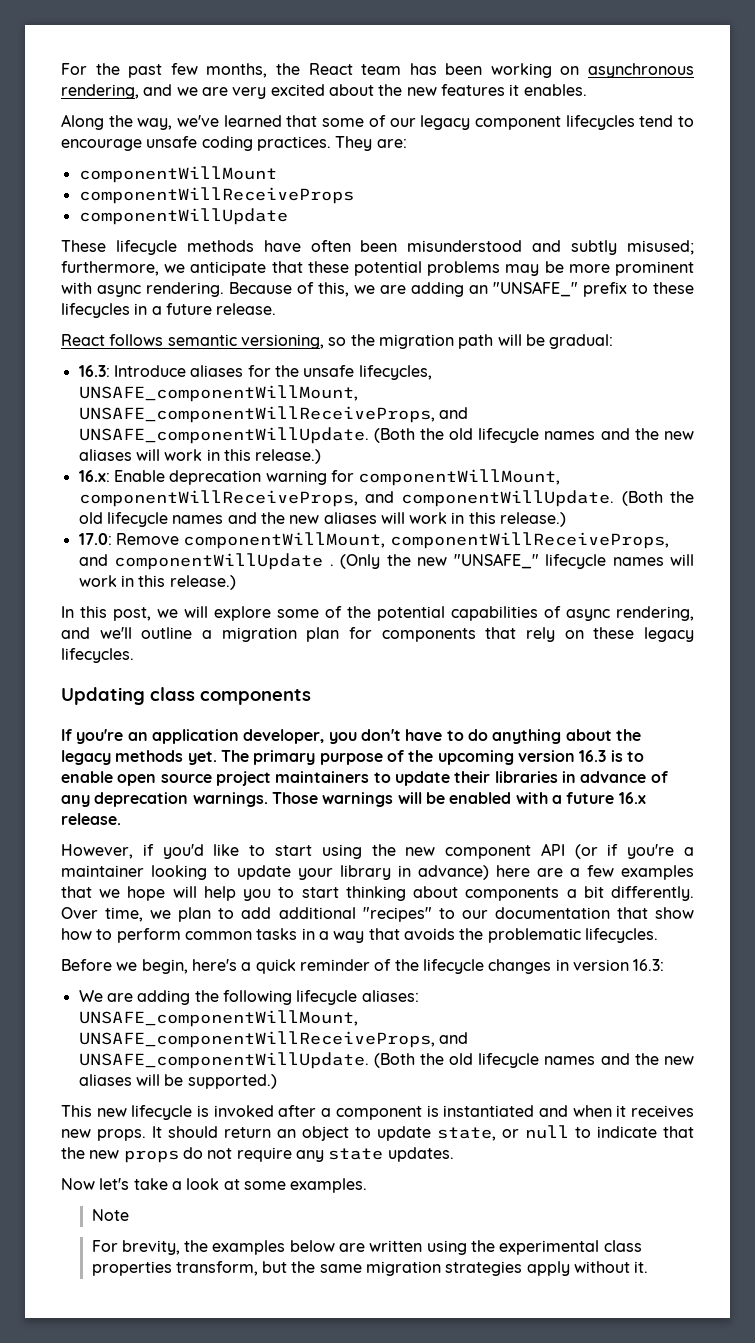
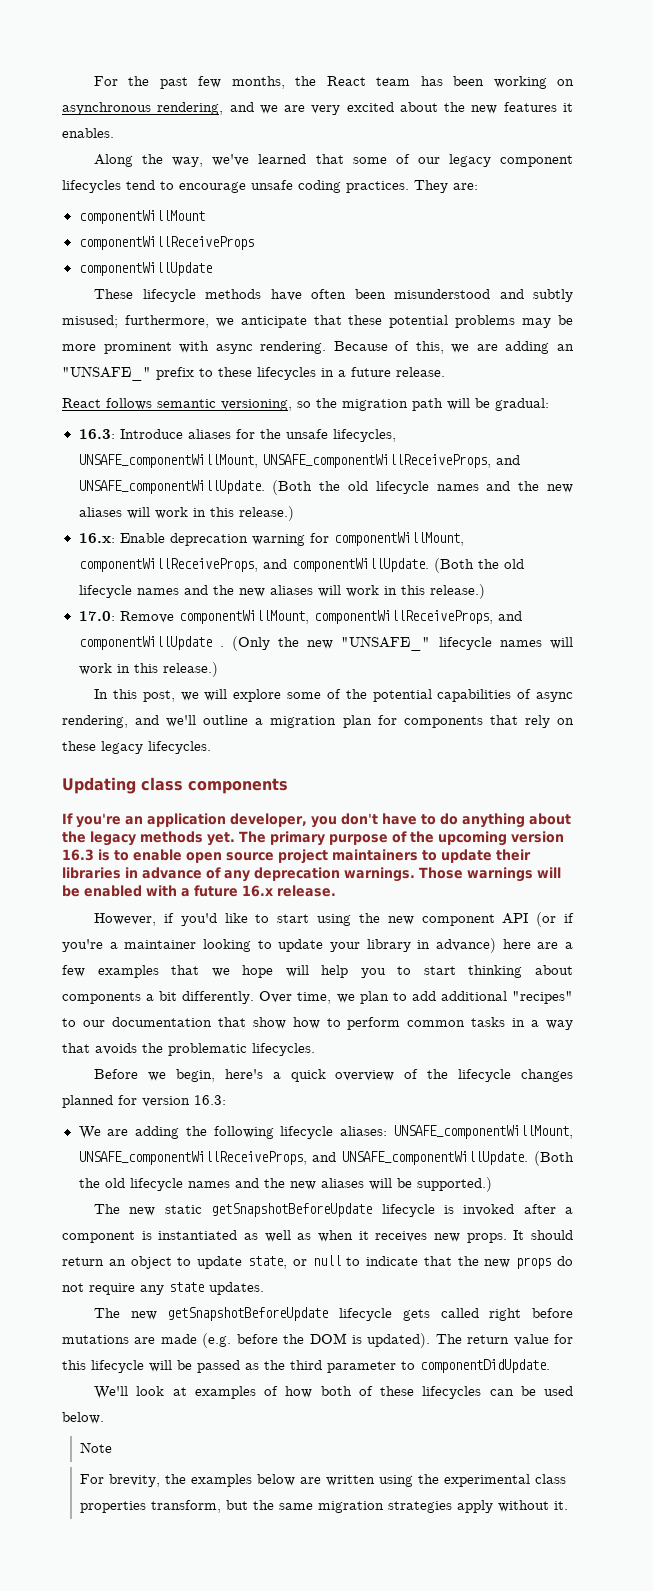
- Before we begin, here's a quick reminder of the lifecycle changes in version 16.3:
+ Before we begin, here's a quick overview of the lifecycle changes planned for version 16.3:
- This new lifecycle is invoked after a component is instantiated and when it receives new props.
+ The new static getSnapshotBeforeUpdate lifecycle is invoked after a component is instantiated as well as when it receives new props.
- Now let's take a look at some examples.
+ The new getSnapshotBeforeUpdate lifecycle gets called right before mutations are made (e.g. before the DOM is updated). The return value for this lifecycle will be passed as the third parameter to componentDidUpdate.
+ We'll look at examples of how both of these lifecycles can be used below.

